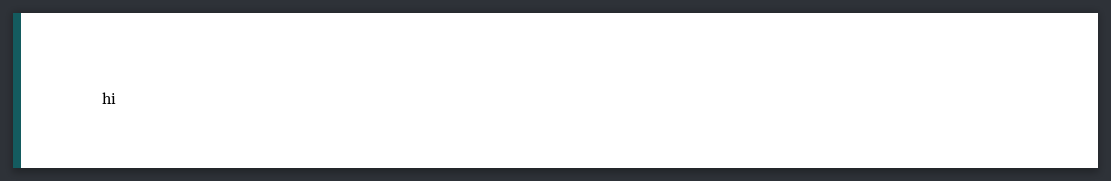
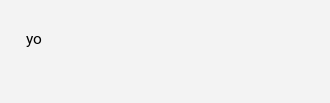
- hi
+ yo

